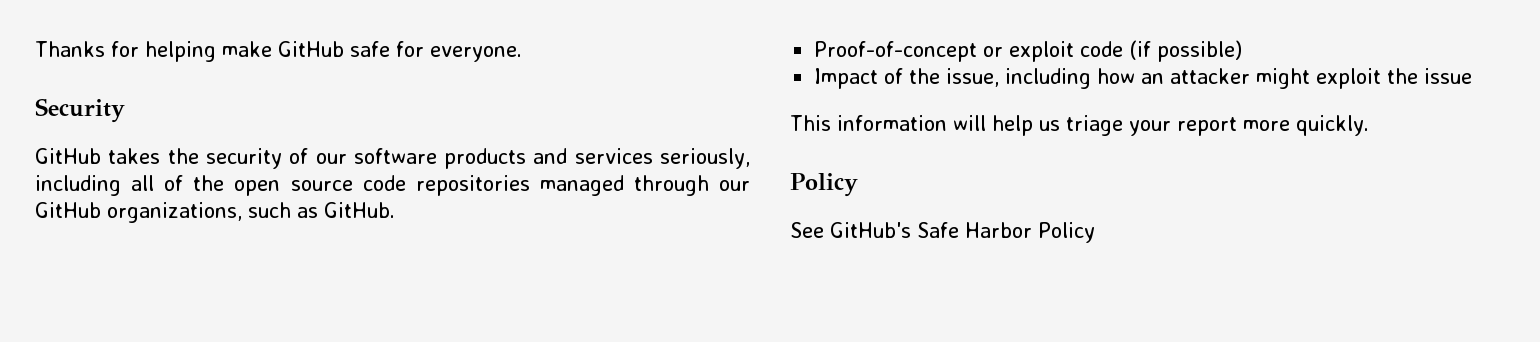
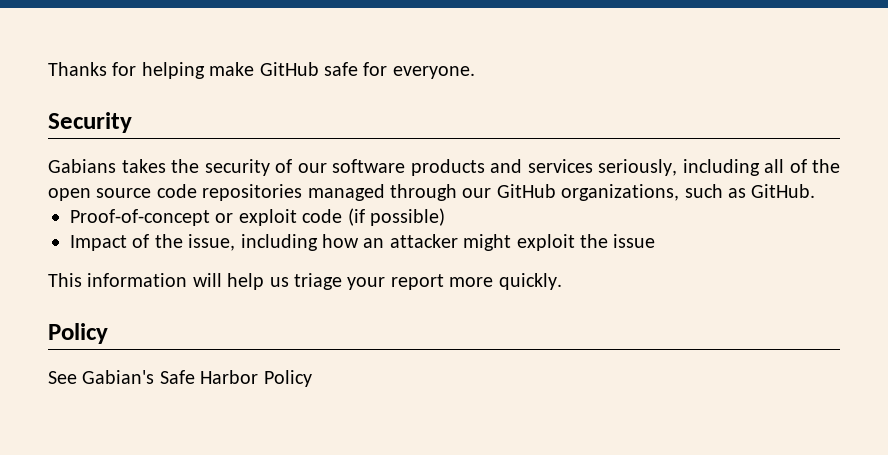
- GitHub takes the security of our software products and services seriously, including all of the open source code repositories managed through our GitHub organizations, such as GitHub.
+ Gabians takes the security of our software products and services seriously, including all of the open source code repositories managed through our GitHub organizations, such as GitHub.
- See GitHub's Safe Harbor Policy
+ See Gabian's Safe Harbor Policy

